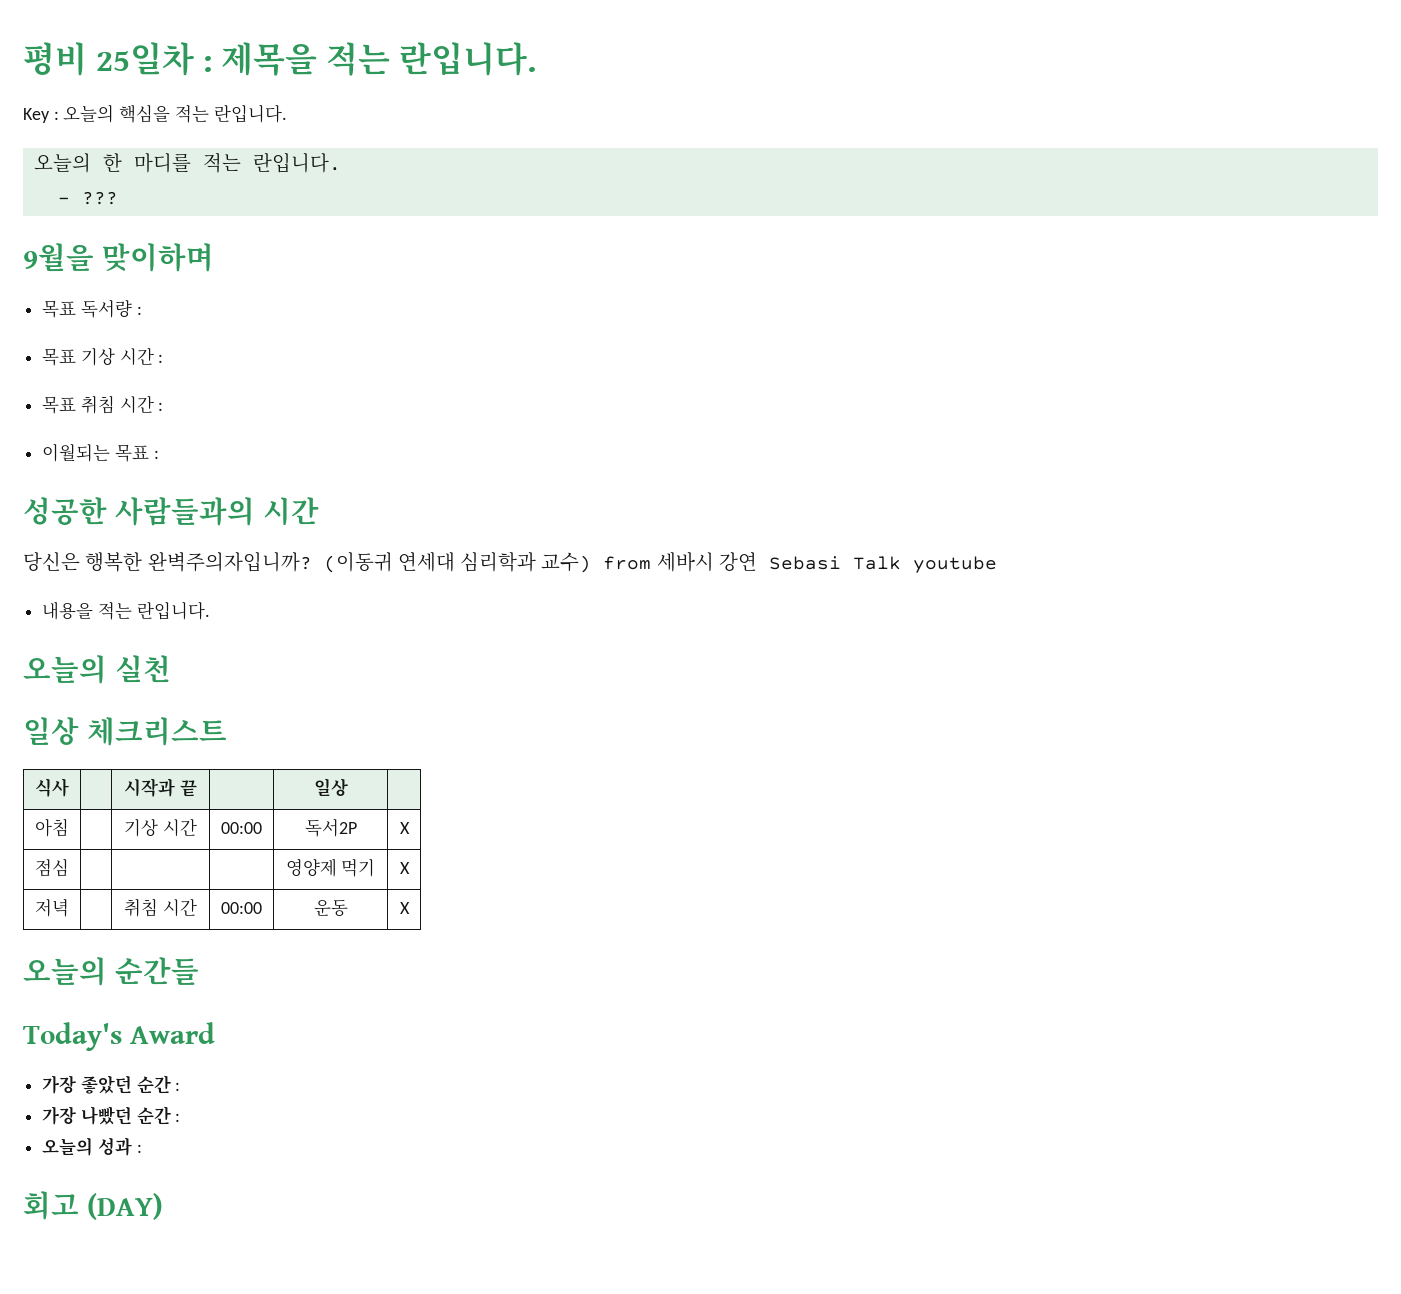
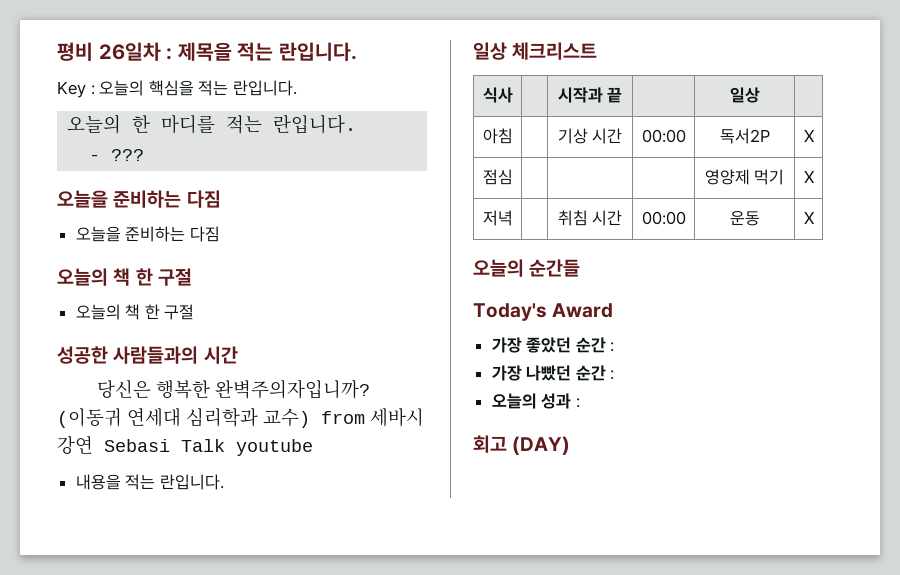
- 평비 25일차 : 제목을 적는 란입니다.
+ 평비 26일차 : 제목을 적는 란입니다.
  - ???
- 9월을 맞이하며
- 목표 독서량 :
- 목표 기상 시간 :
- 목표 취침 시간 :
- 이월되는 목표 :
+ 오늘을 준비하는 다짐
+ 오늘을 준비하는 다짐
+ 오늘의 책 한 구절
+ 오늘의 책 한 구절
- 오늘의 실천

